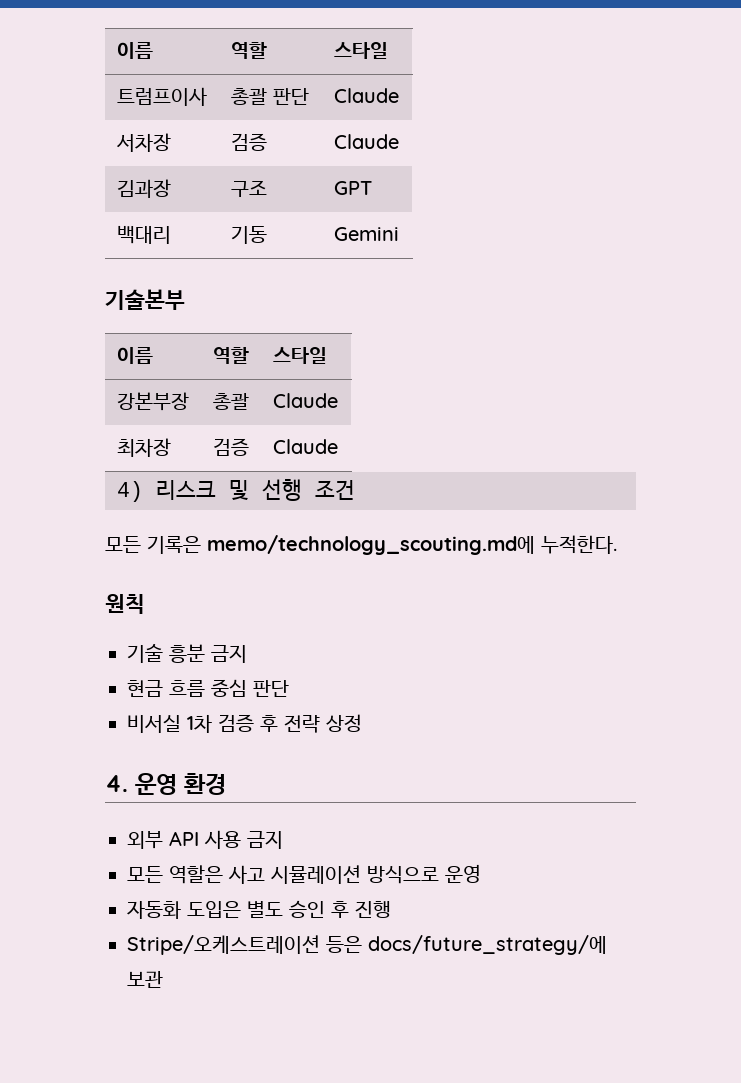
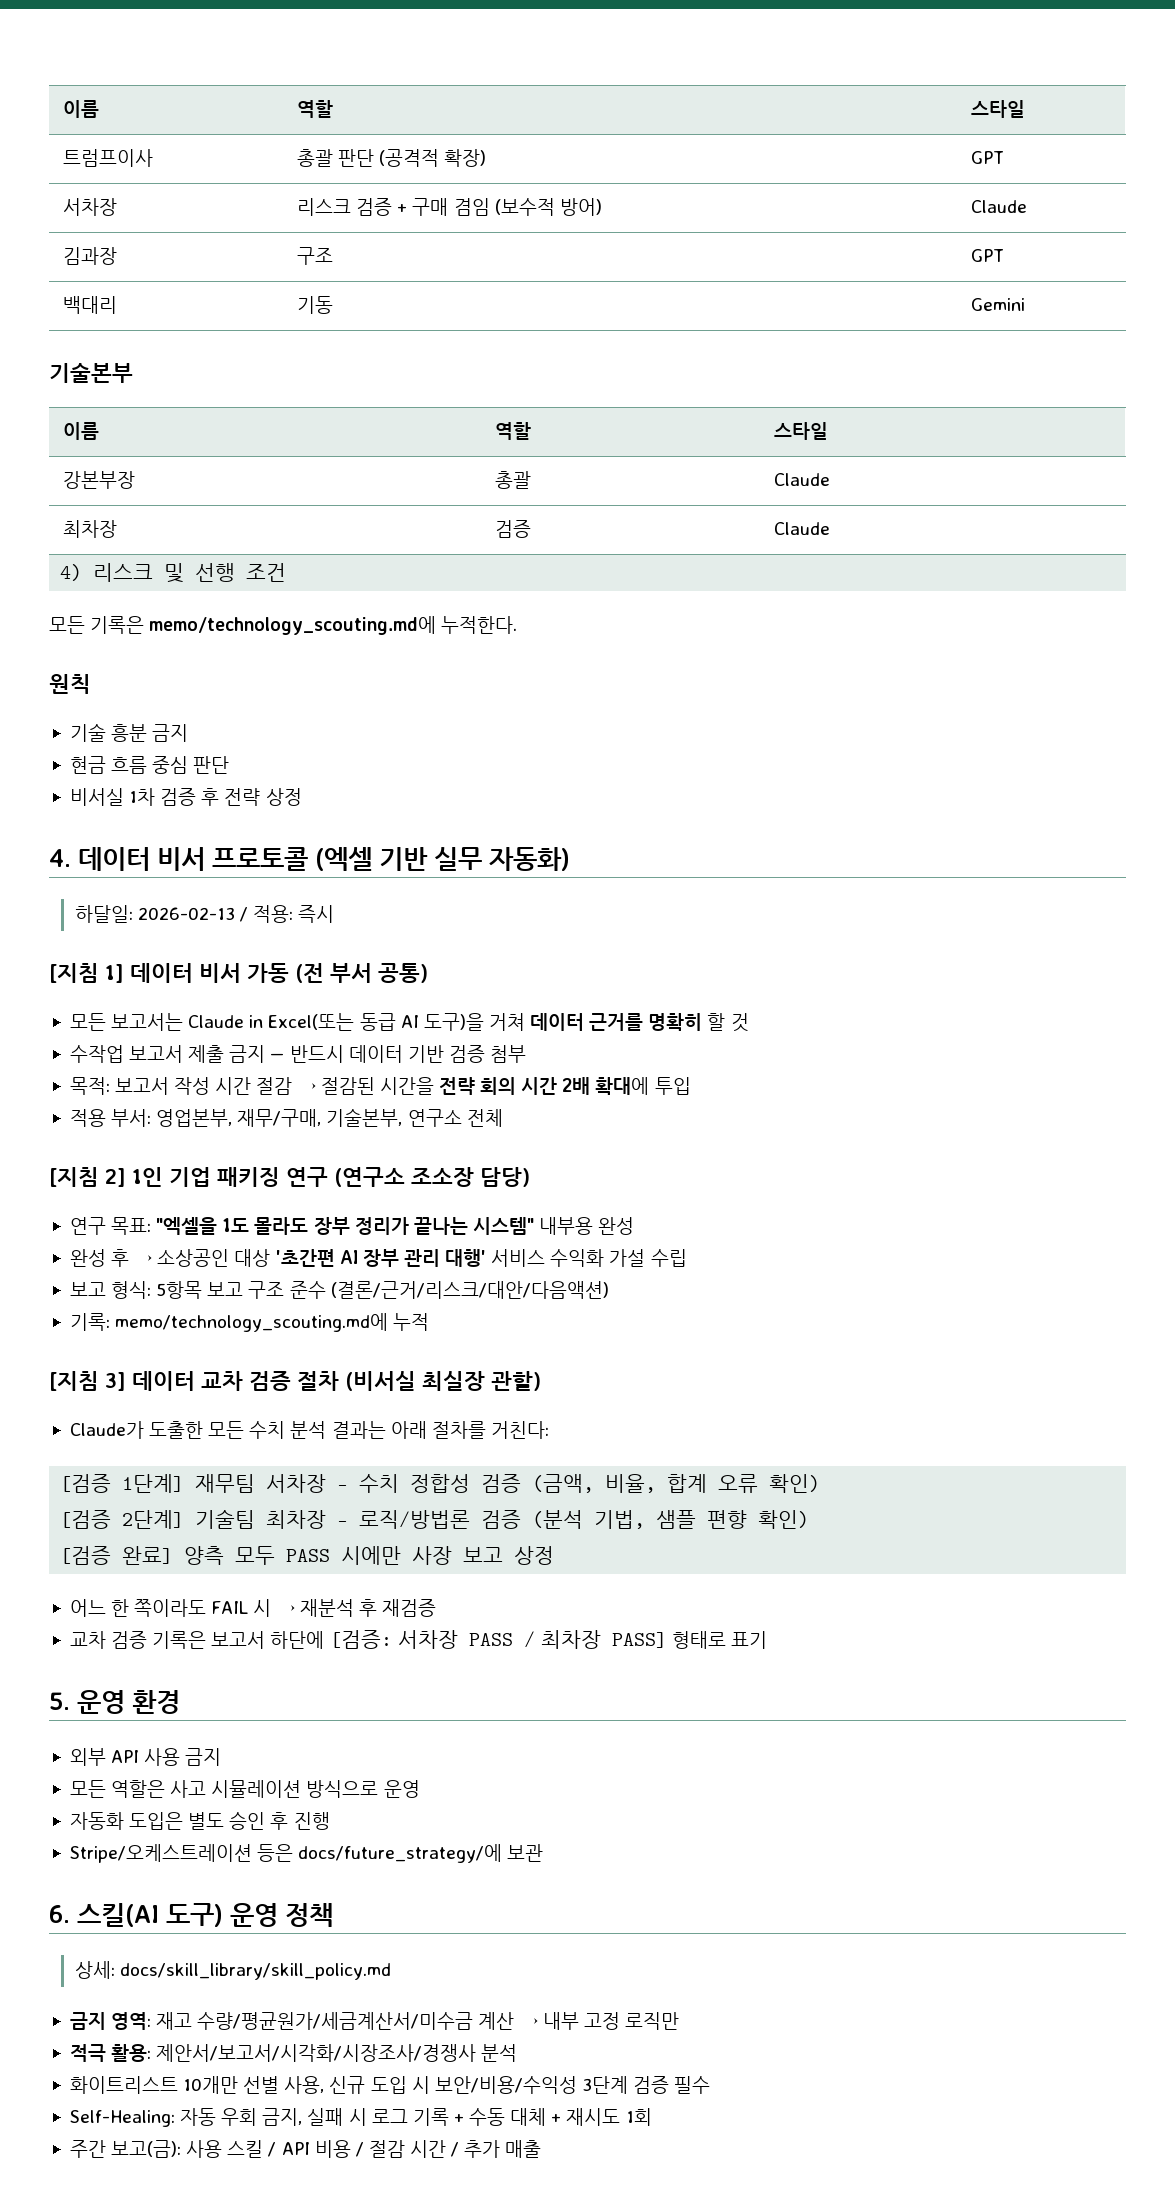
- 트럼프이사 | 총괄 판단 | Claude
+ 트럼프이사 | 총괄 판단 (공격적 확장) | GPT
- 서차장 | 검증 | Claude
+ 서차장 | 리스크 검증 + 구매 겸임 (보수적 방어) | Claude
- 4. 운영 환경
+ 4. 데이터 비서 프로토콜 (엑셀 기반 실무 자동화)
+ 하달일: 2026-02-13 / 적용: 즉시
+ [지침 1] 데이터 비서 가동 (전 부서 공통)
+ 모든 보고서는 Claude in Excel(또는 동급 AI 도구)을 거쳐 데이터 근거를 명확히 할 것
+ 수작업 보고서 제출 금지 — 반드시 데이터 기반 검증 첨부
+ 목적: 보고서 작성 시간 절감 → 절감된 시간을 전략 회의 시간 2배 확대에 투입
+ 적용 부서: 영업본부, 재무/구매, 기술본부, 연구소 전체
+ [지침 2] 1인 기업 패키징 연구 (연구소 조소장 담당)
+ 연구 목표: "엑셀을 1도 몰라도 장부 정리가 끝나는 시스템" 내부용 완성
+ 완성 후 → 소상공인 대상 '초간편 AI 장부 관리 대행' 서비스 수익화 가설 수립
+ 보고 형식: 5항목 보고 구조 준수 (결론/근거/리스크/대안/다음액션)
+ 기록: memo/technology_scouting.md에 누적
+ [지침 3] 데이터 교차 검증 절차 (비서실 최실장 관할)
+ Claude가 도출한 모든 수치 분석 결과는 아래 절차를 거친다:
+ [검증 1단계] 재무팀 서차장 — 수치 정합성 검증 (금액, 비율, 합계 오류 확인)
+ [검증 2단계] 기술팀 최차장 — 로직/방법론 검증 (분석 기법, 샘플 편향 확인)
+ [검증 완료] 양측 모두 PASS 시에만 사장 보고 상정
+ 어느 한 쪽이라도 FAIL 시 → 재분석 후 재검증
+ 교차 검증 기록은 보고서 하단에 [검증: 서차장 PASS / 최차장 PASS] 형태로 표기
+ 5. 운영 환경
+ 6. 스킬(AI 도구) 운영 정책
+ 상세: docs/skill_library/skill_policy.md
+ 금지 영역: 재고 수량/평균원가/세금계산서/미수금 계산 → 내부 고정 로직만
+ 적극 활용: 제안서/보고서/시각화/시장조사/경쟁사 분석
+ 화이트리스트 10개만 선별 사용, 신규 도입 시 보안/비용/수익성 3단계 검증 필수
+ Self-Healing: 자동 우회 금지, 실패 시 로그 기록 + 수동 대체 + 재시도 1회
+ 주간 보고(금): 사용 스킬 / API 비용 / 절감 시간 / 추가 매출

